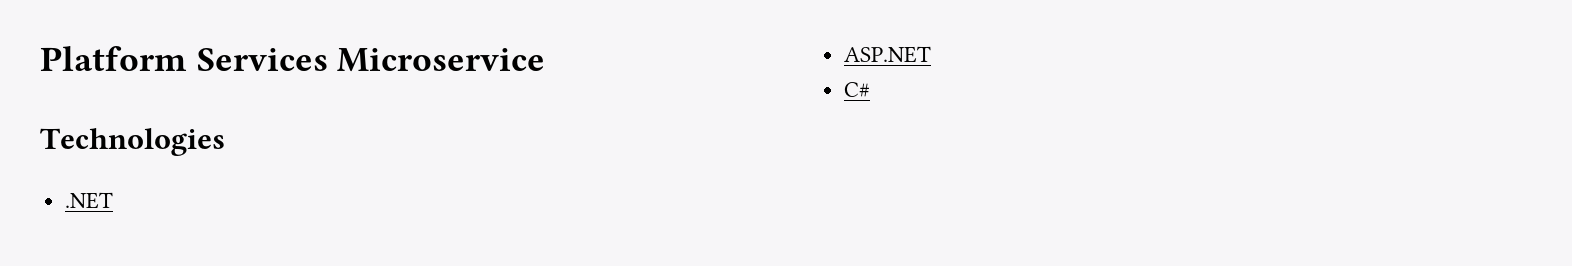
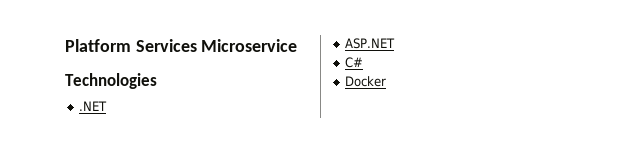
+ Docker

